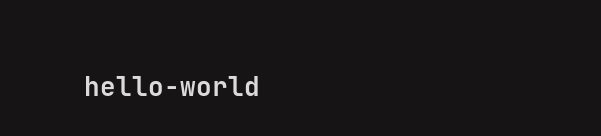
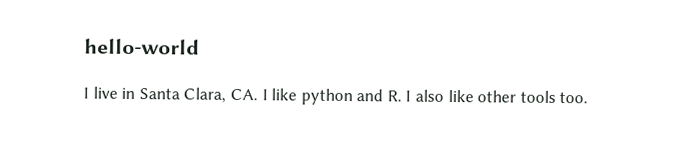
+ I live in Santa Clara, CA. I like python and R. I also like other tools too.

